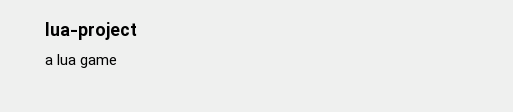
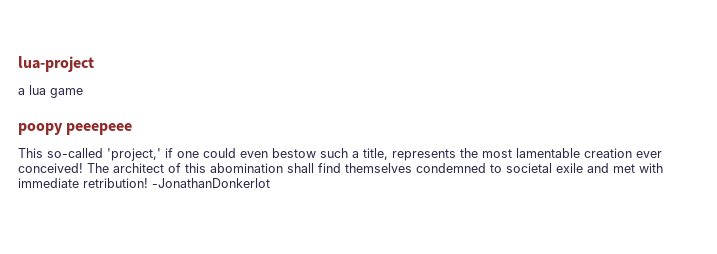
+ poopy peeepeee
+ This so-called 'project,' if one could even bestow such a title, represents the most lamentable creation ever conceived! The architect of this abomination shall find themselves condemned to societal exile and met with immediate retribution! -JonathanDonkerlot

